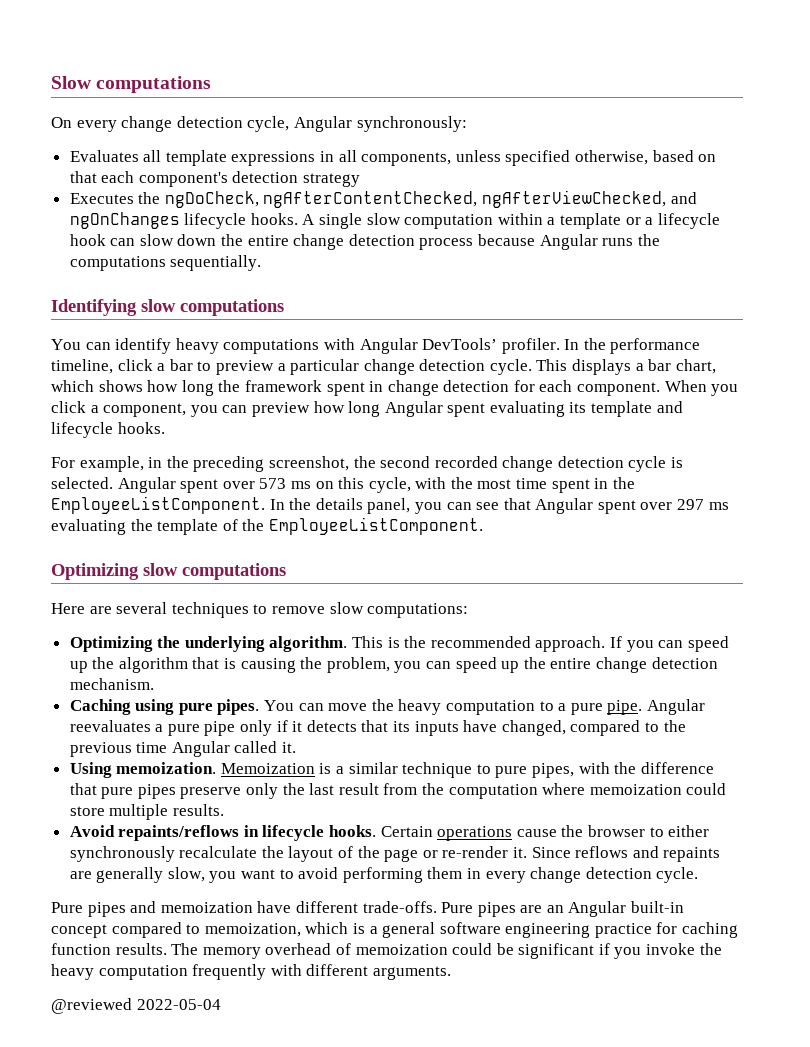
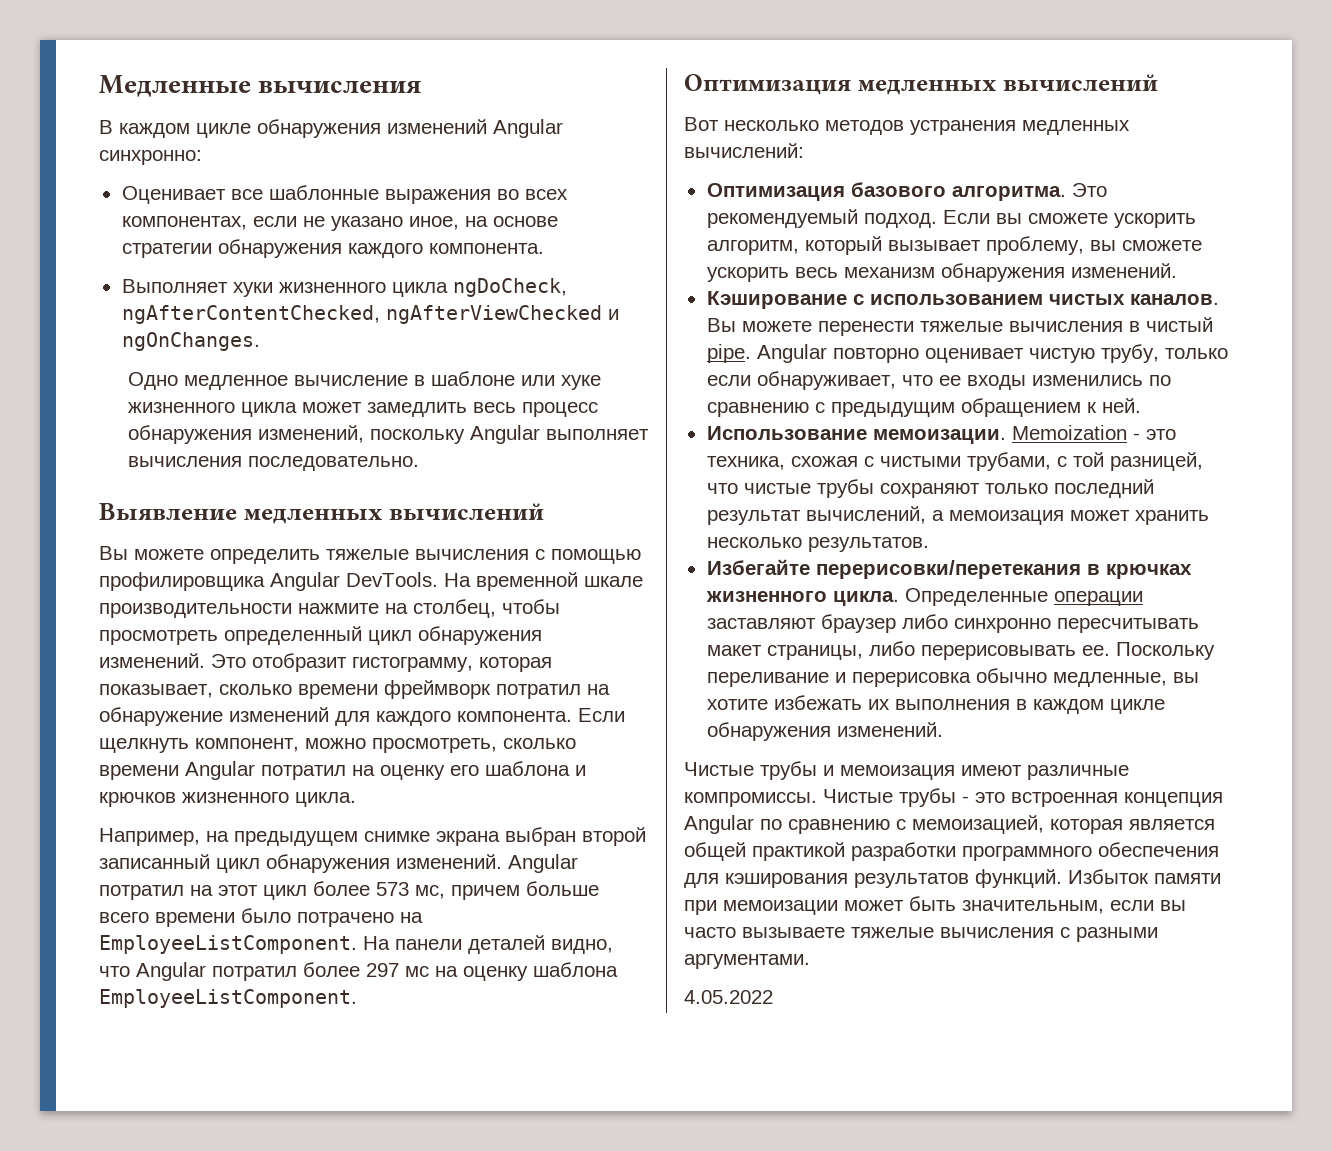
- Slow computations
- On every change detection cycle, Angular synchronously:
- Evaluates all template expressions in all components, unless specified otherwise, based on that each component's detection strategy
- Executes the ngDoCheck, ngAfterContentChecked, ngAfterViewChecked, and ngOnChanges lifecycle hooks. A single slow computation within a template or a lifecycle hook can slow down the entire change detection process because Angular runs the computations sequentially.
- Identifying slow computations
- You can identify heavy computations with Angular DevTools’ profiler. In the performance timeline, click a bar to preview a particular change detection cycle. This displays a bar chart, which shows how long the framework spent in change detection for each component. When you click a component, you can preview how long Angular spent evaluating its template and lifecycle hooks.
- For example, in the preceding screenshot, the second recorded change detection cycle is selected. Angular spent over 573 ms on this cycle, with the most time spent in the EmployeeListComponent. In the details panel, you can see that Angular spent over 297 ms evaluating the template of the EmployeeListComponent.
- Optimizing slow computations
- Here are several techniques to remove slow computations:
- Optimizing the underlying algorithm. This is the recommended approach. If you can speed up the algorithm that is causing the problem, you can speed up the entire change detection mechanism.
- Caching using pure pipes. You can move the heavy computation to a pure pipe. Angular reevaluates a pure pipe only if it detects that its inputs have changed, compared to the previous time Angular called it.
- Using memoization. Memoization is a similar technique to pure pipes, with the difference that pure pipes preserve only the last result from the computation where memoization could store multiple results.
- Avoid repaints/reflows in lifecycle hooks. Certain operations cause the browser to either synchronously recalculate the layout of the page or re-render it. Since reflows and repaints are generally slow, you want to avoid performing them in every change detection cycle.
- Pure pipes and memoization have different trade-offs. Pure pipes are an Angular built-in concept compared to memoization, which is a general software engineering practice for caching function results. The memory overhead of memoization could be significant if you invoke the heavy computation frequently with different arguments.
- @reviewed 2022-05-04
+ Медленные вычисления
+ В каждом цикле обнаружения изменений Angular синхронно:
+ Оценивает все шаблонные выражения во всех компонентах, если не указано иное, на основе стратегии обнаружения каждого компонента.
+ Выполняет хуки жизненного цикла ngDoCheck, ngAfterContentChecked, ngAfterViewChecked и ngOnChanges.
+ Одно медленное вычисление в шаблоне или хуке жизненного цикла может замедлить весь процесс обнаружения изменений, поскольку Angular выполняет вычисления последовательно.
+ Выявление медленных вычислений
+ Вы можете определить тяжелые вычисления с помощью профилировщика Angular DevTools. На временной шкале производительности нажмите на столбец, чтобы просмотреть определенный цикл обнаружения изменений. Это отобразит гистограмму, которая показывает, сколько времени фреймворк потратил на обнаружение изменений для каждого компонента. Если щелкнуть компонент, можно просмотреть, сколько времени Angular потратил на оценку его шаблона и крючков жизненного цикла.
+ Например, на предыдущем снимке экрана выбран второй записанный цикл обнаружения изменений. Angular потратил на этот цикл более 573 мс, причем больше всего времени было потрачено на EmployeeListComponent. На панели деталей видно, что Angular потратил более 297 мс на оценку шаблона EmployeeListComponent.
+ Оптимизация медленных вычислений
+ Вот несколько методов устранения медленных вычислений:
+ Оптимизация базового алгоритма. Это рекомендуемый подход. Если вы сможете ускорить алгоритм, который вызывает проблему, вы сможете ускорить весь механизм обнаружения изменений.
+ Кэширование с использованием чистых каналов. Вы можете перенести тяжелые вычисления в чистый pipe. Angular повторно оценивает чистую трубу, только если обнаруживает, что ее входы изменились по сравнению с предыдущим обращением к ней.
+ Использование мемоизации. Memoization - это техника, схожая с чистыми трубами, с той разницей, что чистые трубы сохраняют только последний результат вычислений, а мемоизация может хранить несколько результатов.
+ Избегайте перерисовки/перетекания в крючках жизненного цикла. Определенные операции заставляют браузер либо синхронно пересчитывать макет страницы, либо перерисовывать ее. Поскольку переливание и перерисовка обычно медленные, вы хотите избежать их выполнения в каждом цикле обнаружения изменений.
+ Чистые трубы и мемоизация имеют различные компромиссы. Чистые трубы - это встроенная концепция Angular по сравнению с мемоизацией, которая является общей практикой разработки программного обеспечения для кэширования результатов функций. Избыток памяти при мемоизации может быть значительным, если вы часто вызываете тяжелые вычисления с разными аргументами.
+ 4.05.2022

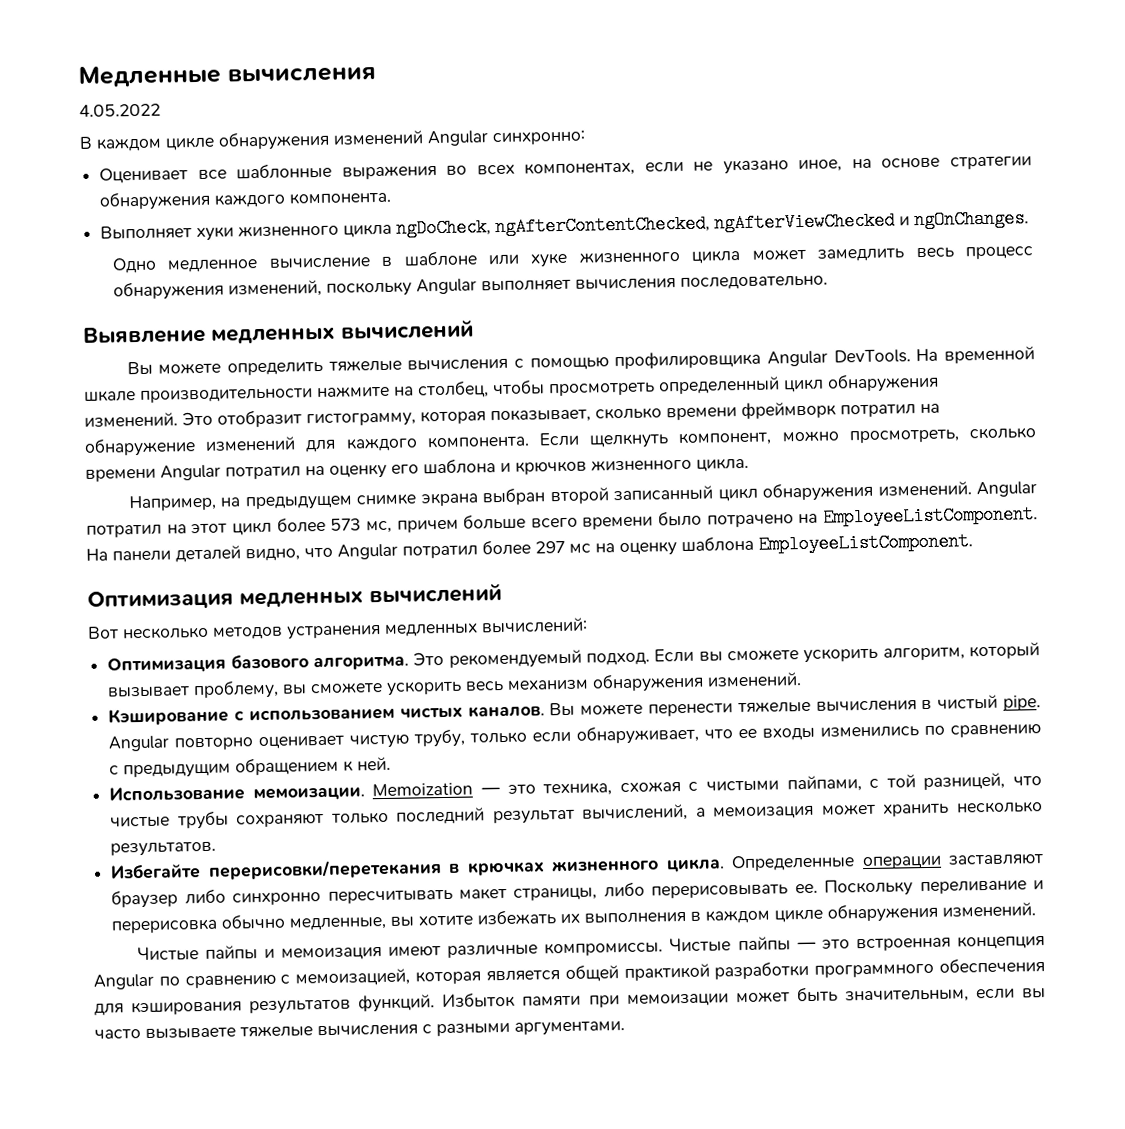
+ 4.05.2022
- Memoization - это техника, схожая с чистыми трубами, с той разницей, что чистые трубы сохраняют только последний результат вычислений, а мемоизация может хранить несколько результатов.
+ Memoization — это техника, схожая с чистыми пайпами, с той разницей, что чистые трубы сохраняют только последний результат вычислений, а мемоизация может хранить несколько результатов.
- Чистые трубы и мемоизация имеют различные компромиссы.
+ Чистые пайпы и мемоизация имеют различные компромиссы.
- Чистые трубы - это встроенная концепция Angular по сравнению с мемоизацией, которая является общей практикой разработки программного обеспечения для кэширования результатов функций.
+ Чистые пайпы — это встроенная концепция Angular по сравнению с мемоизацией, которая является общей практикой разработки программного обеспечения для кэширования результатов функций.
- 4.05.2022

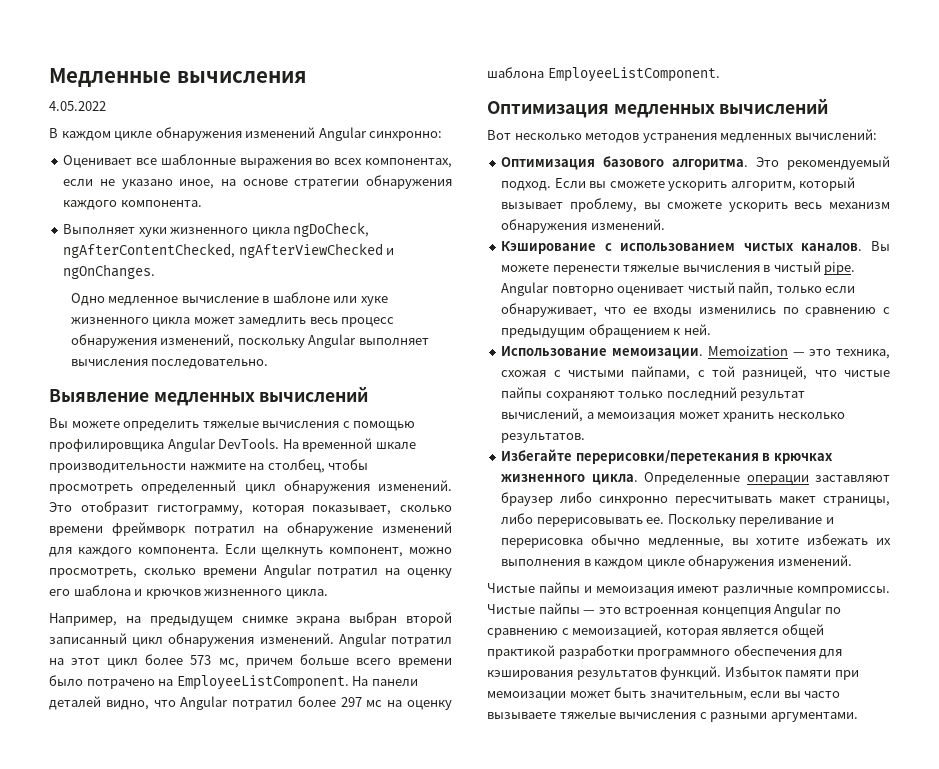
- Angular повторно оценивает чистую трубу, только если обнаруживает, что ее входы изменились по сравнению с предыдущим обращением к ней.
+ Angular повторно оценивает чистый пайп, только если обнаруживает, что ее входы изменились по сравнению с предыдущим обращением к ней.
- Memoization — это техника, схожая с чистыми пайпами, с той разницей, что чистые трубы сохраняют только последний результат вычислений, а мемоизация может хранить несколько результатов.
+ Memoization — это техника, схожая с чистыми пайпами, с той разницей, что чистые пайпы сохраняют только последний результат вычислений, а мемоизация может хранить несколько результатов.

